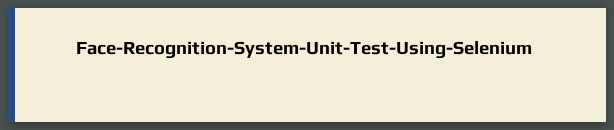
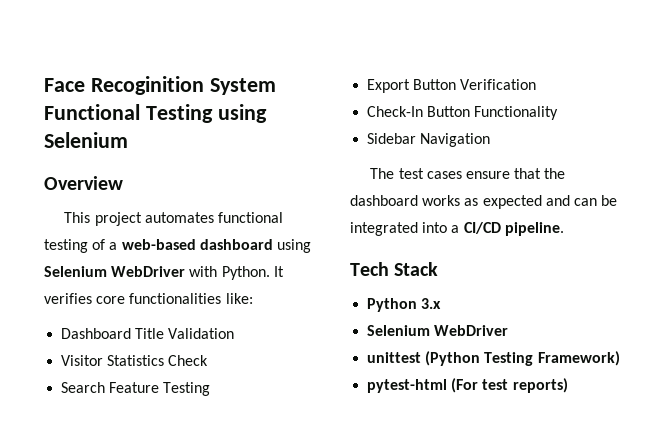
- Face-Recognition-System-Unit-Test-Using-Selenium
+ Face Recoginition System Functional Testing using Selenium
+ Overview
+ This project automates functional testing of a web-based dashboard using Selenium WebDriver with Python. It verifies core functionalities like:
+ Dashboard Title Validation
+ Visitor Statistics Check
+ Search Feature Testing
+ Export Button Verification
+ Check-In Button Functionality
+ Sidebar Navigation
+ The test cases ensure that the dashboard works as expected and can be integrated into a CI/CD pipeline.
+ Tech Stack
+ Python 3.x
+ Selenium WebDriver
+ unittest (Python Testing Framework)
+ pytest-html (For test reports)

